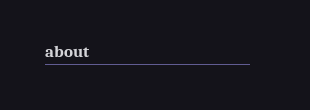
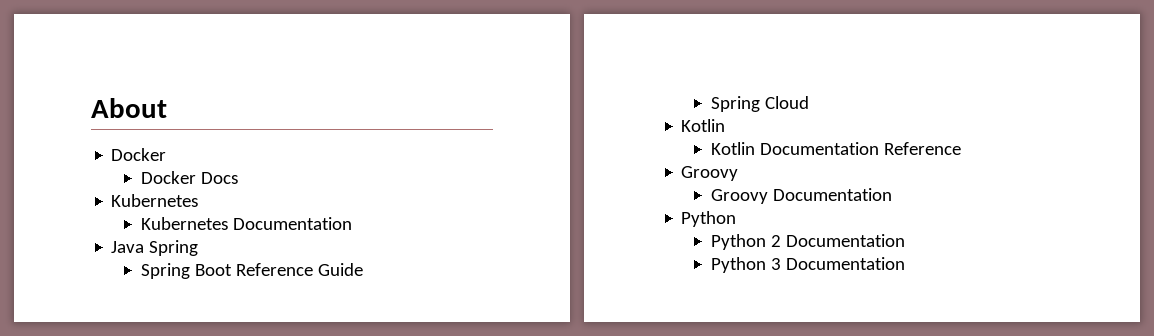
- about
+ About
+ Docker
+ Docker Docs
+ Kubernetes
+ Kubernetes Documentation
+ Java Spring
+ Spring Boot Reference Guide
+ Spring Cloud
+ Kotlin
+ Kotlin Documentation Reference
+ Groovy
+ Groovy Documentation
+ Python
+ Python 2 Documentation
+ Python 3 Documentation

